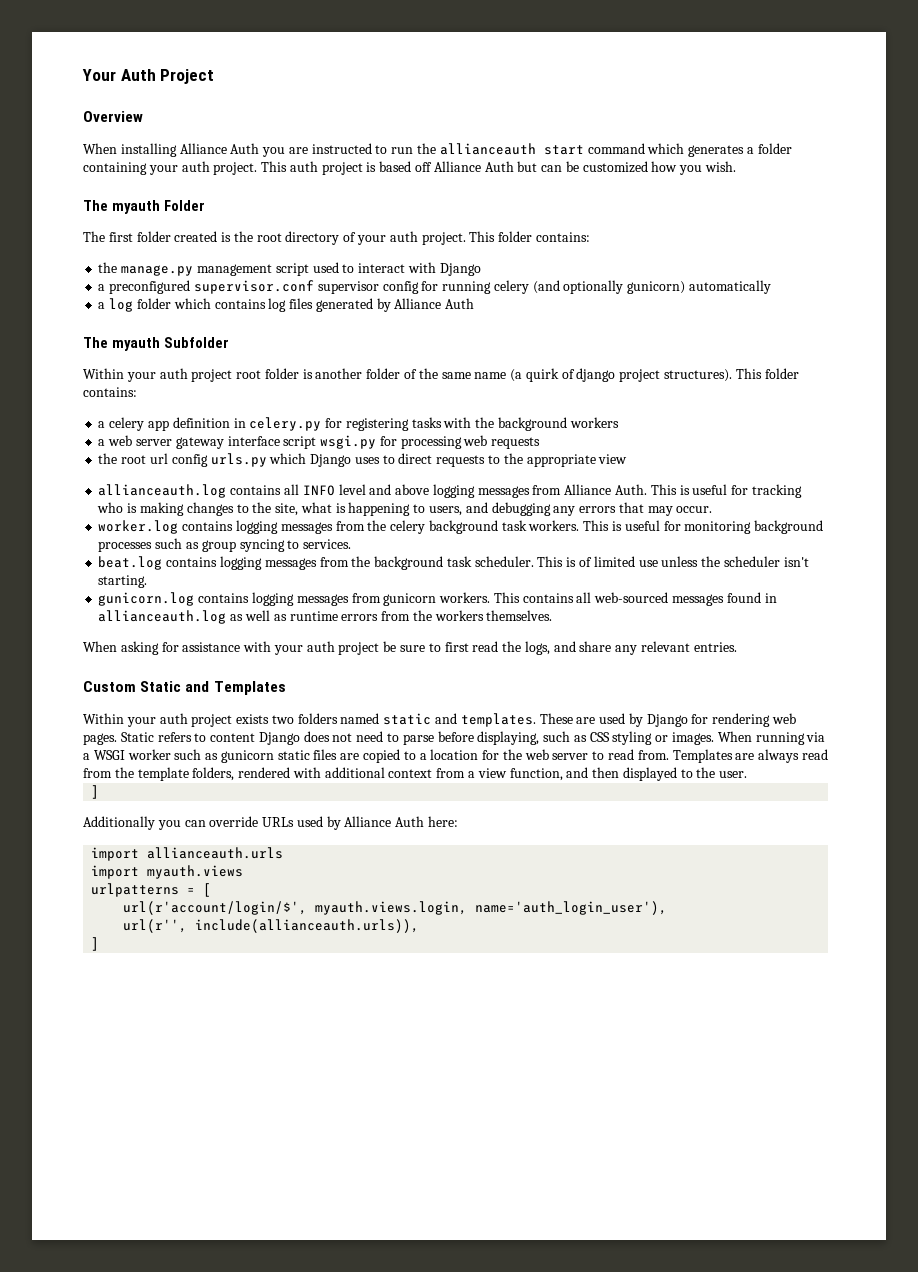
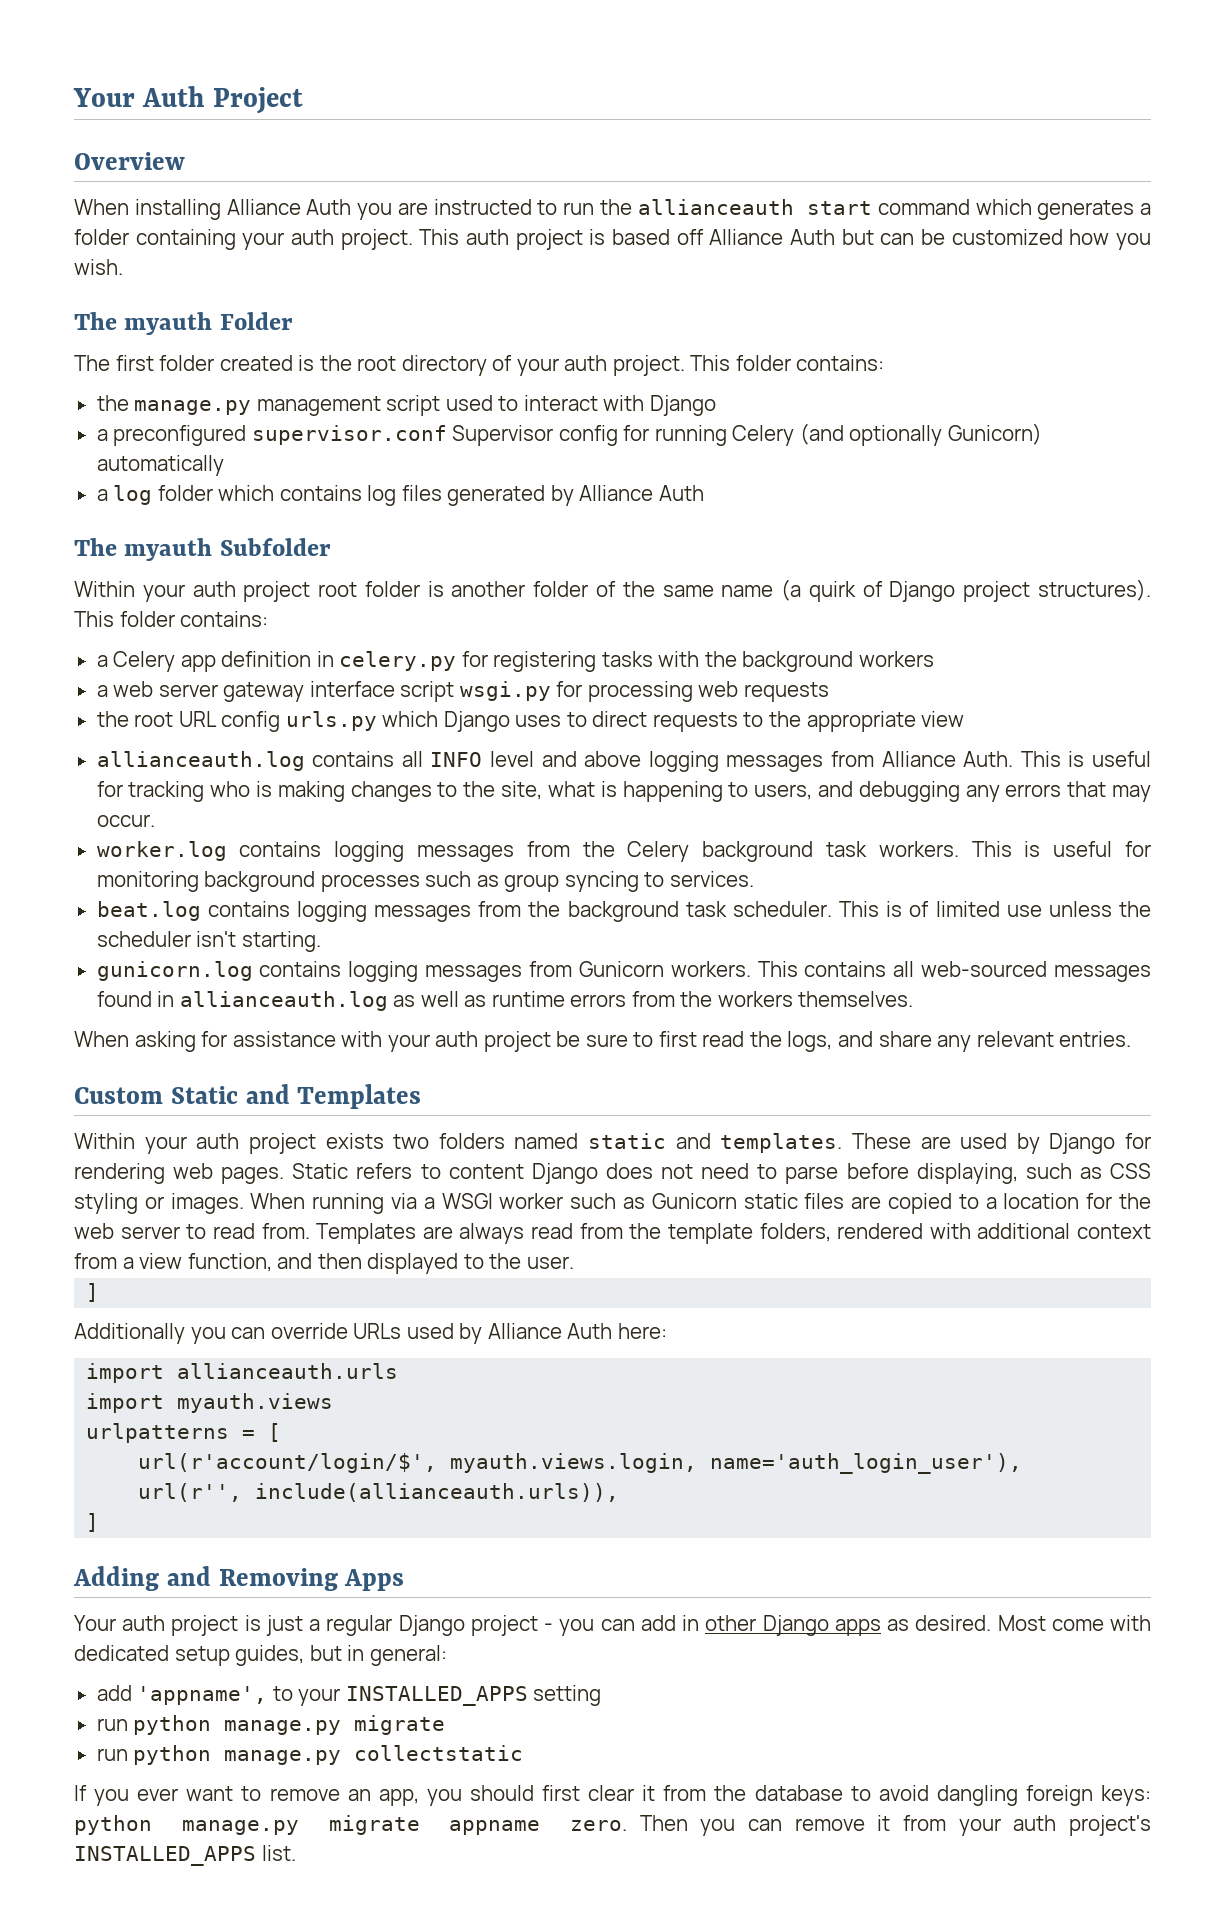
- a preconfigured supervisor.conf supervisor config for running celery (and optionally gunicorn) automatically
+ a preconfigured supervisor.conf Supervisor config for running Celery (and optionally Gunicorn) automatically
- Within your auth project root folder is another folder of the same name (a quirk of django project structures).
+ Within your auth project root folder is another folder of the same name (a quirk of Django project structures).
- a celery app definition in celery.py for registering tasks with the background workers
+ a Celery app definition in celery.py for registering tasks with the background workers
- the root url config urls.py which Django uses to direct requests to the appropriate view
+ the root URL config urls.py which Django uses to direct requests to the appropriate view
- worker.log contains logging messages from the celery background task workers.
+ worker.log contains logging messages from the Celery background task workers.
- gunicorn.log contains logging messages from gunicorn workers.
+ gunicorn.log contains logging messages from Gunicorn workers.
- When running via a WSGI worker such as gunicorn static files are copied to a location for the web server to read from.
+ When running via a WSGI worker such as Gunicorn static files are copied to a location for the web server to read from.
+ Adding and Removing Apps
+ Your auth project is just a regular Django project - you can add in other Django apps as desired. Most come with dedicated setup guides, but in general:
+ add 'appname', to your INSTALLED_APPS setting
+ run python manage.py migrate
+ run python manage.py collectstatic
+ If you ever want to remove an app, you should first clear it from the database to avoid dangling foreign keys: python manage.py migrate appname zero. Then you can remove it from your auth project's INSTALLED_APPS list.

